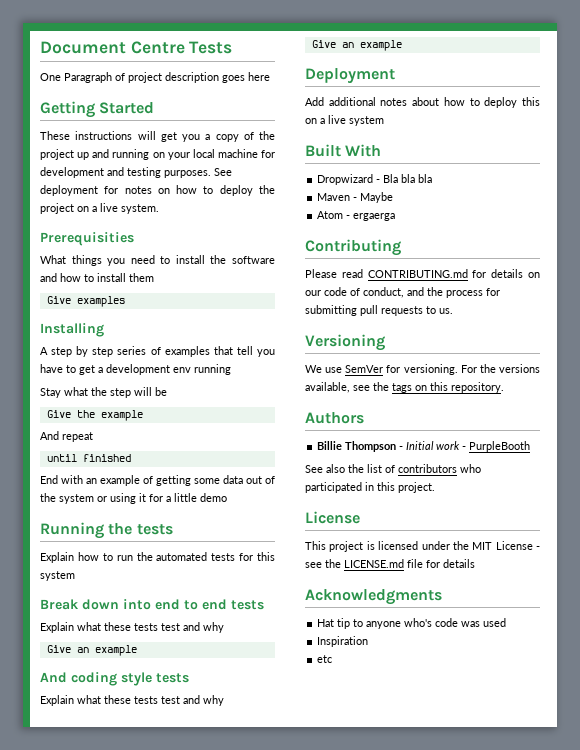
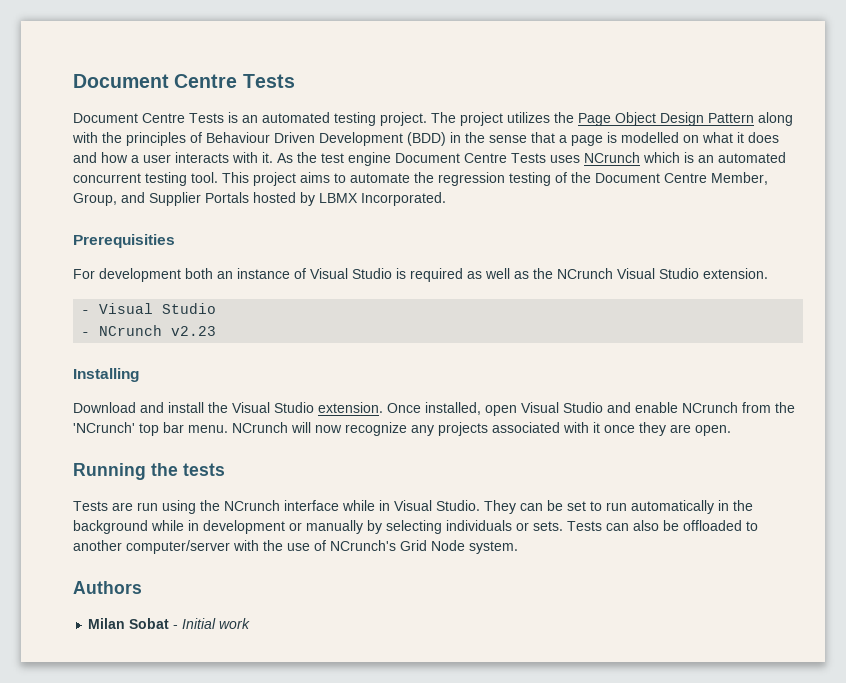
- One Paragraph of project description goes here
- Getting Started
- These instructions will get you a copy of the project up and running on your local machine for development and testing purposes. See deployment for notes on how to deploy the project on a live system.
+ Document Centre Tests is an automated testing project. The project utilizes the Page Object Design Pattern along with the principles of Behaviour Driven Development (BDD) in the sense that a page is modelled on what it does and how a user interacts with it. As the test engine Document Centre Tests uses NCrunch which is an automated concurrent testing tool. This project aims to automate the regression testing of the Document Centre Member, Group, and Supplier Portals hosted by LBMX Incorporated.
  Prerequisities
- What things you need to install the software and how to install them
- Give examples
+ For development both an instance of Visual Studio is required as well as the NCrunch Visual Studio extension.
+ - Visual Studio
+ - NCrunch v2.23
  Installing
- A step by step series of examples that tell you have to get a development env running
- Stay what the step will be
- Give the example
- And repeat
- until finished
- End with an example of getting some data out of the system or using it for a little demo
+ Download and install the Visual Studio extension. Once installed, open Visual Studio and enable NCrunch from the 'NCrunch' top bar menu. NCrunch will now recognize any projects associated with it once they are open.
  Running the tests
- Explain how to run the automated tests for this system
- Break down into end to end tests
- Explain what these tests test and why
- Give an example
- And coding style tests
- Explain what these tests test and why
- Give an example
- Deployment
- Add additional notes about how to deploy this on a live system
- Built With
- Dropwizard - Bla bla bla
- Maven - Maybe
- Atom - ergaerga
- Contributing
- Please read CONTRIBUTING.md for details on our code of conduct, and the process for submitting pull requests to us.
- Versioning
- We use SemVer for versioning. For the versions available, see the tags on this repository.
+ Tests are run using the NCrunch interface while in Visual Studio. They can be set to run automatically in the background while in development or manually by selecting individuals or sets. Tests can also be offloaded to another computer/server with the use of NCrunch's Grid Node system.
- Billie Thompson - Initial work - PurpleBooth
- See also the list of contributors who participated in this project.
- License
- This project is licensed under the MIT License - see the LICENSE.md file for details
- Acknowledgments
- Hat tip to anyone who's code was used
- Inspiration
- etc
+ Milan Sobat - Initial work

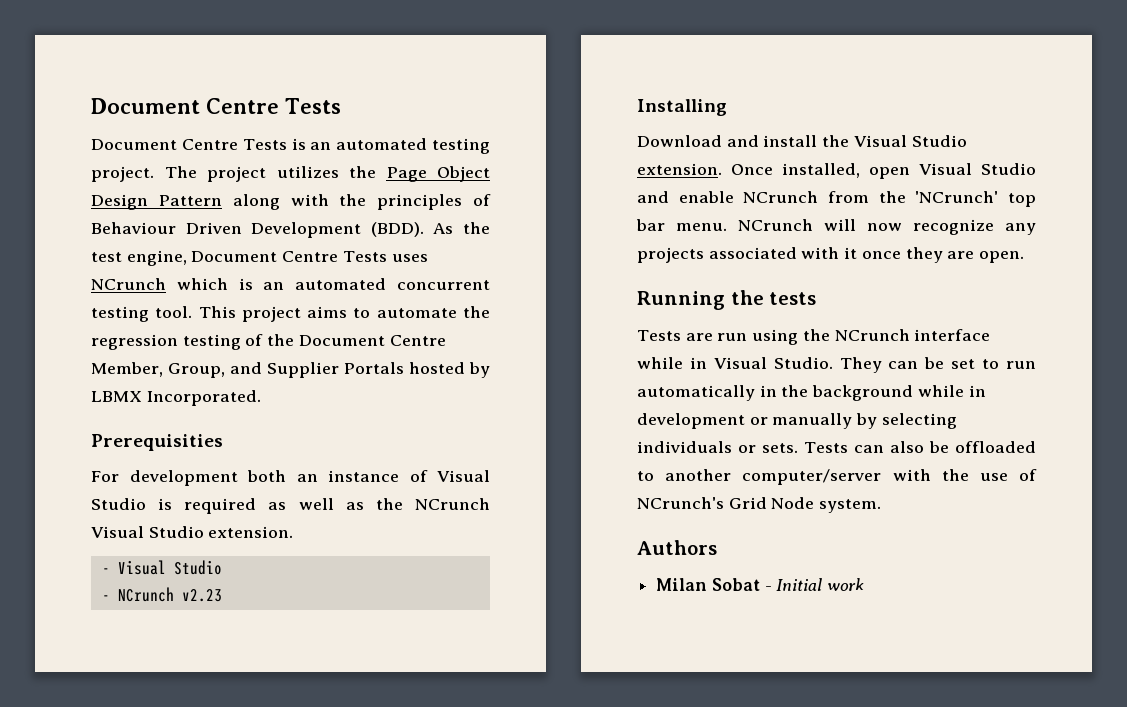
- The project utilizes the Page Object Design Pattern along with the principles of Behaviour Driven Development (BDD) in the sense that a page is modelled on what it does and how a user interacts with it.
+ The project utilizes the Page Object Design Pattern along with the principles of Behaviour Driven Development (BDD).
- As the test engine Document Centre Tests uses NCrunch which is an automated concurrent testing tool.
+ As the test engine, Document Centre Tests uses NCrunch which is an automated concurrent testing tool.

